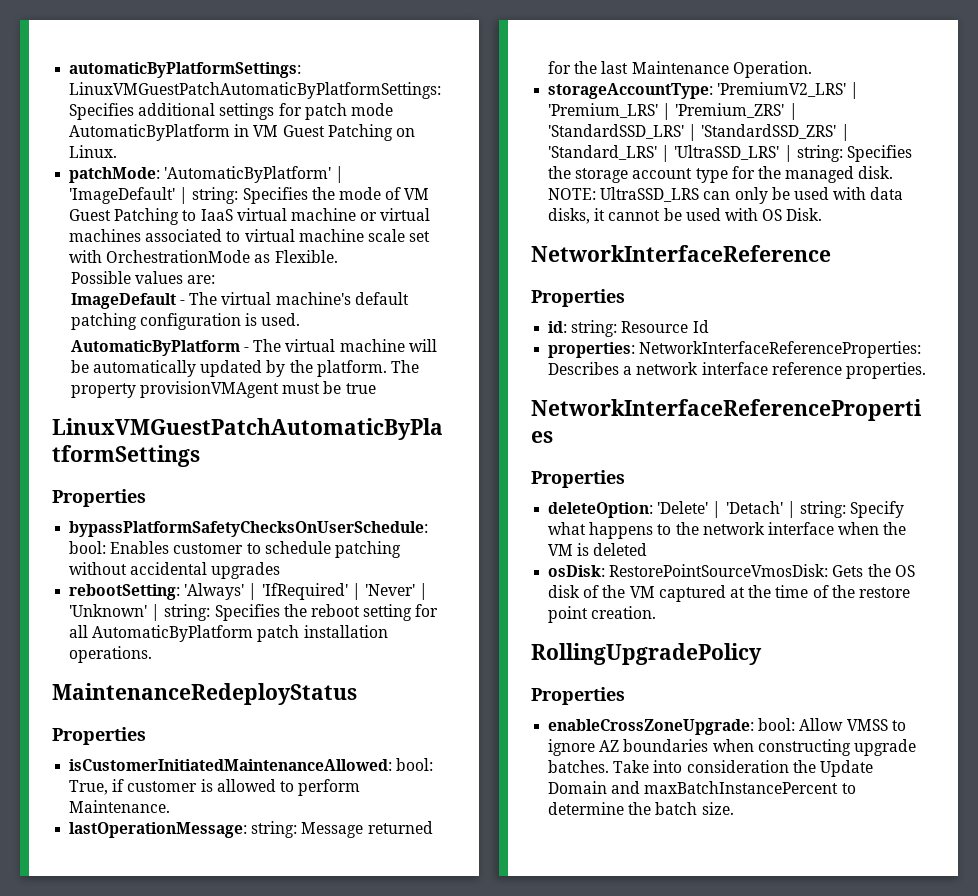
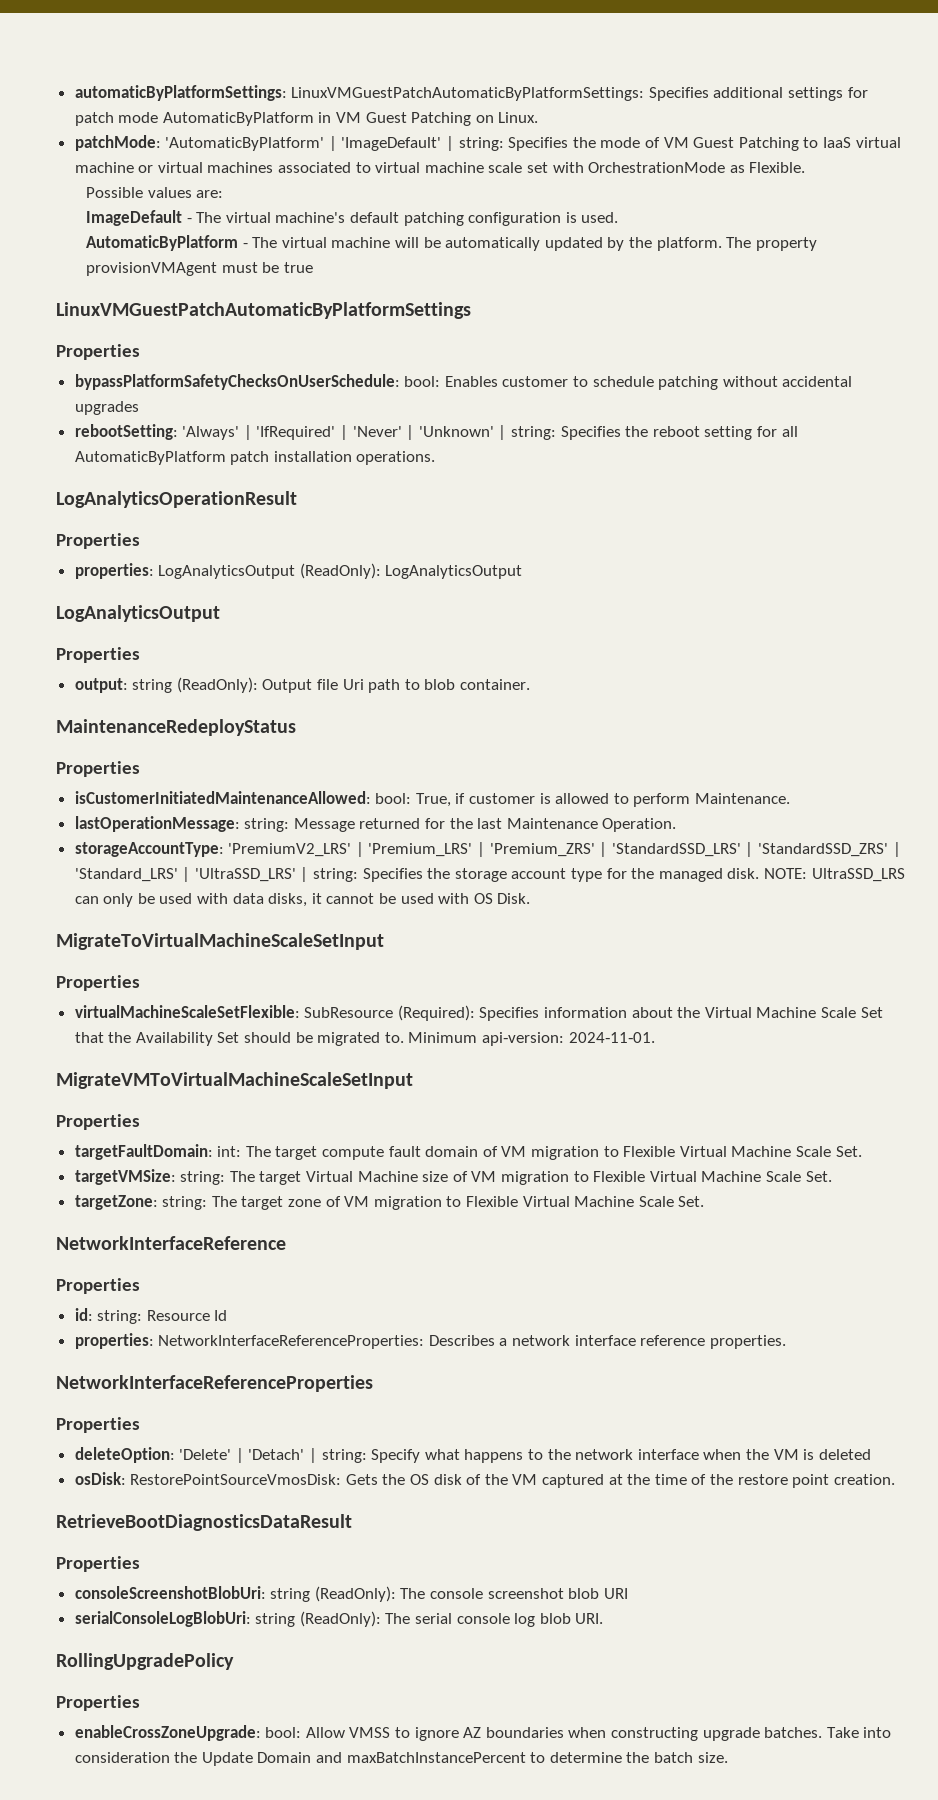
+ LogAnalyticsOperationResult
+ Properties
+ properties: LogAnalyticsOutput (ReadOnly): LogAnalyticsOutput
+ LogAnalyticsOutput
+ Properties
+ output: string (ReadOnly): Output file Uri path to blob container.
+ MigrateToVirtualMachineScaleSetInput
+ Properties
+ virtualMachineScaleSetFlexible: SubResource (Required): Specifies information about the Virtual Machine Scale Set that the Availability Set should be migrated to. Minimum api‐version: 2024‐11‐01.
+ MigrateVMToVirtualMachineScaleSetInput
+ Properties
+ targetFaultDomain: int: The target compute fault domain of VM migration to Flexible Virtual Machine Scale Set.
+ targetVMSize: string: The target Virtual Machine size of VM migration to Flexible Virtual Machine Scale Set.
+ targetZone: string: The target zone of VM migration to Flexible Virtual Machine Scale Set.
+ RetrieveBootDiagnosticsDataResult
+ Properties
+ consoleScreenshotBlobUri: string (ReadOnly): The console screenshot blob URI
+ serialConsoleLogBlobUri: string (ReadOnly): The serial console log blob URI.

